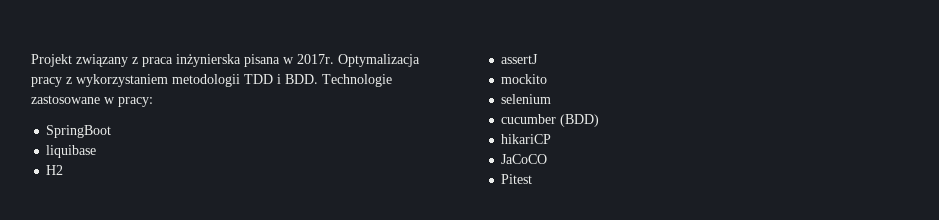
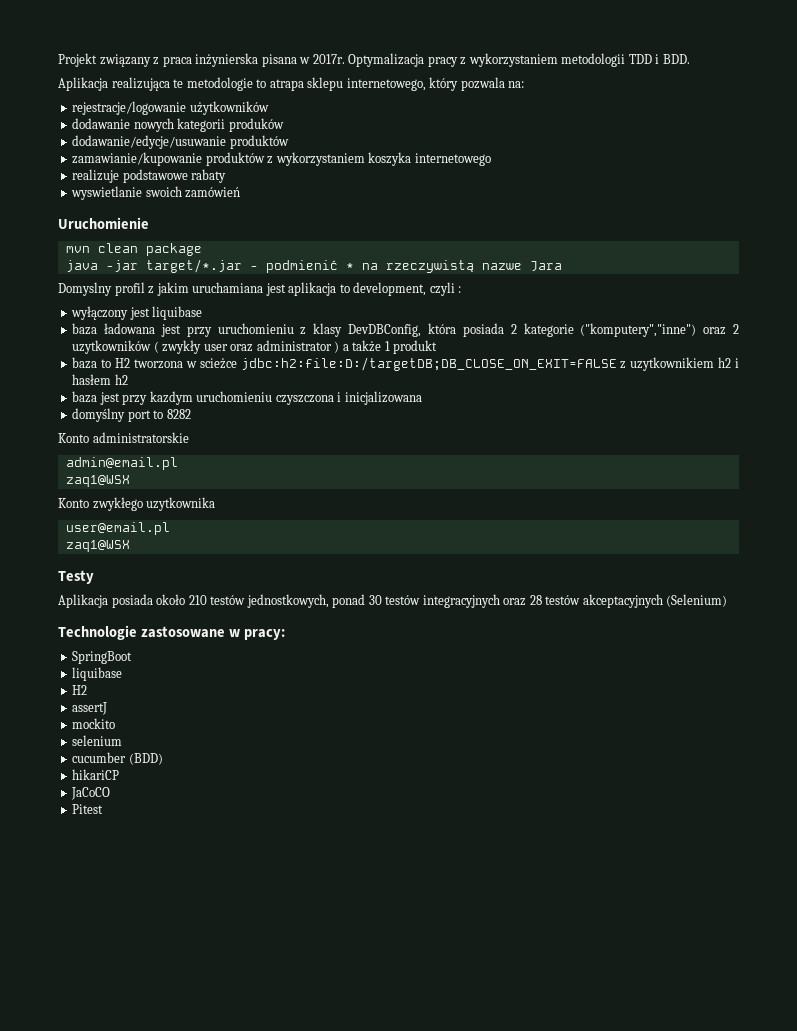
- Optymalizacja pracy z wykorzystaniem metodologii TDD i BDD. Technologie zastosowane w pracy:
+ Optymalizacja pracy z wykorzystaniem metodologii TDD i BDD.
+ Aplikacja realizująca te metodologie to atrapa sklepu internetowego, który pozwala na:
+ rejestracje/logowanie użytkowników
+ dodawanie nowych kategorii produków
+ dodawanie/edycje/usuwanie produktów
+ zamawianie/kupowanie produktów z wykorzystaniem koszyka internetowego
+ realizuje podstawowe rabaty
+ wyswietlanie swoich zamówień
+ Uruchomienie
+ mvn clean package
+ java -jar target/*.jar - podmienić * na rzeczywistą nazwe Jara
+ Domyslny profil z jakim uruchamiana jest aplikacja to development, czyli :
+ wyłączony jest liquibase
+ baza ładowana jest przy uruchomieniu z klasy DevDBConfig, która posiada 2 kategorie ("komputery","inne") oraz 2 uzytkowników ( zwykły user oraz administrator ) a także 1 produkt
+ baza to H2 tworzona w scieżce jdbc:h2:file:D:/targetDB;DB_CLOSE_ON_EXIT=FALSE z uzytkownikiem h2 i hasłem h2
+ baza jest przy kazdym uruchomieniu czyszczona i inicjalizowana
+ domyślny port to 8282
+ Konto administratorskie
+ admin@email.pl
+ zaq1@WSX
+ Konto zwykłego uzytkownika
+ user@email.pl
+ zaq1@WSX
+ Testy
+ Aplikacja posiada około 210 testów jednostkowych, ponad 30 testów integracyjnych oraz 28 testów akceptacyjnych (Selenium)
+ Technologie zastosowane w pracy:

